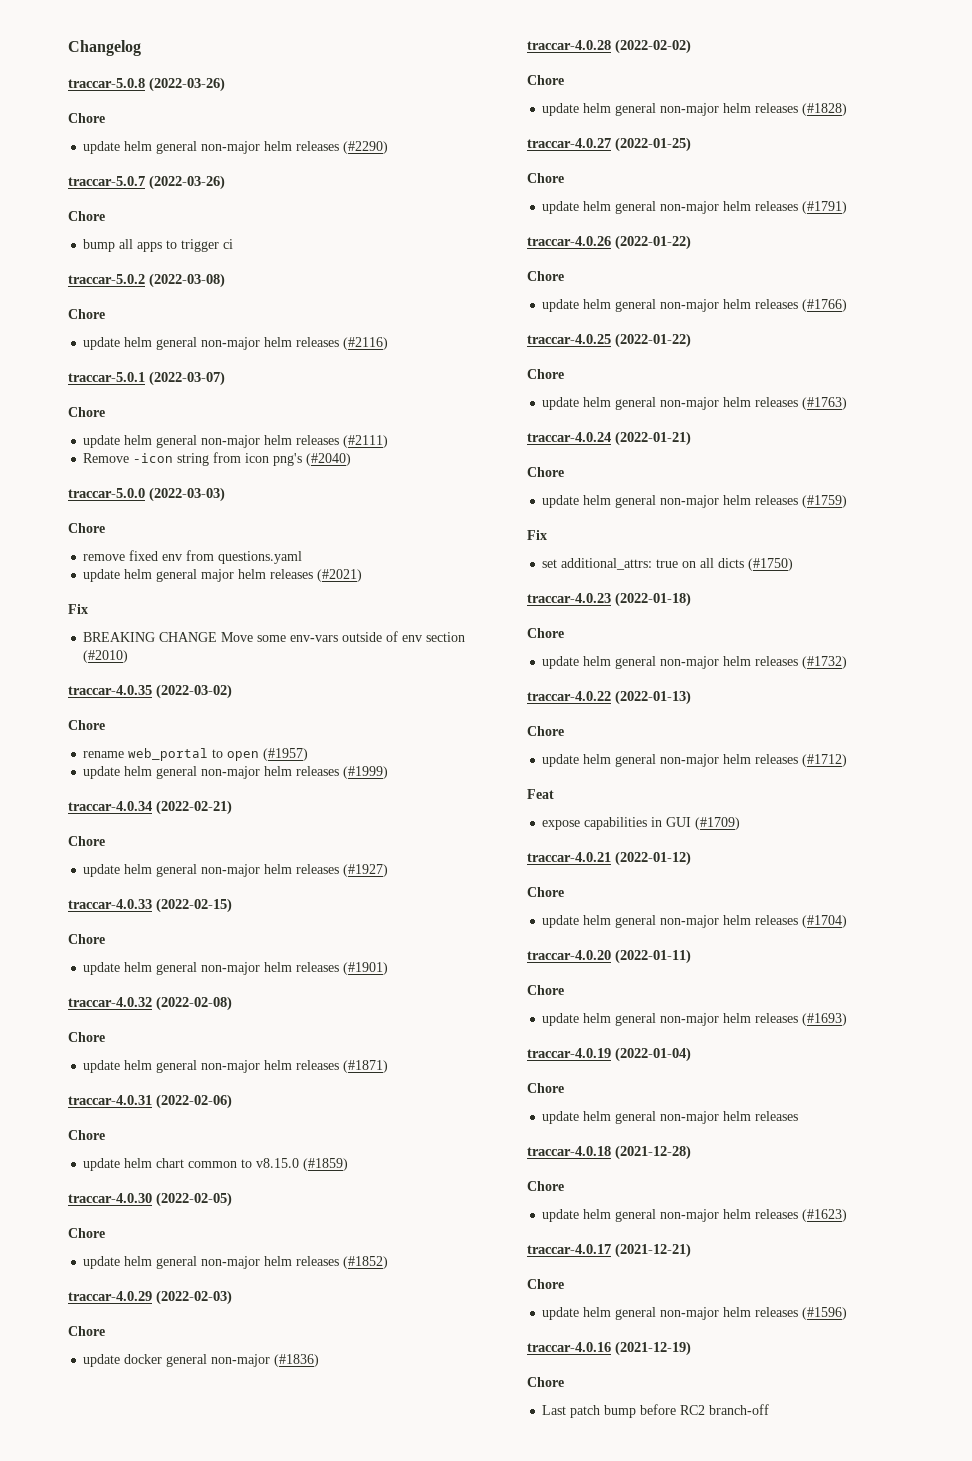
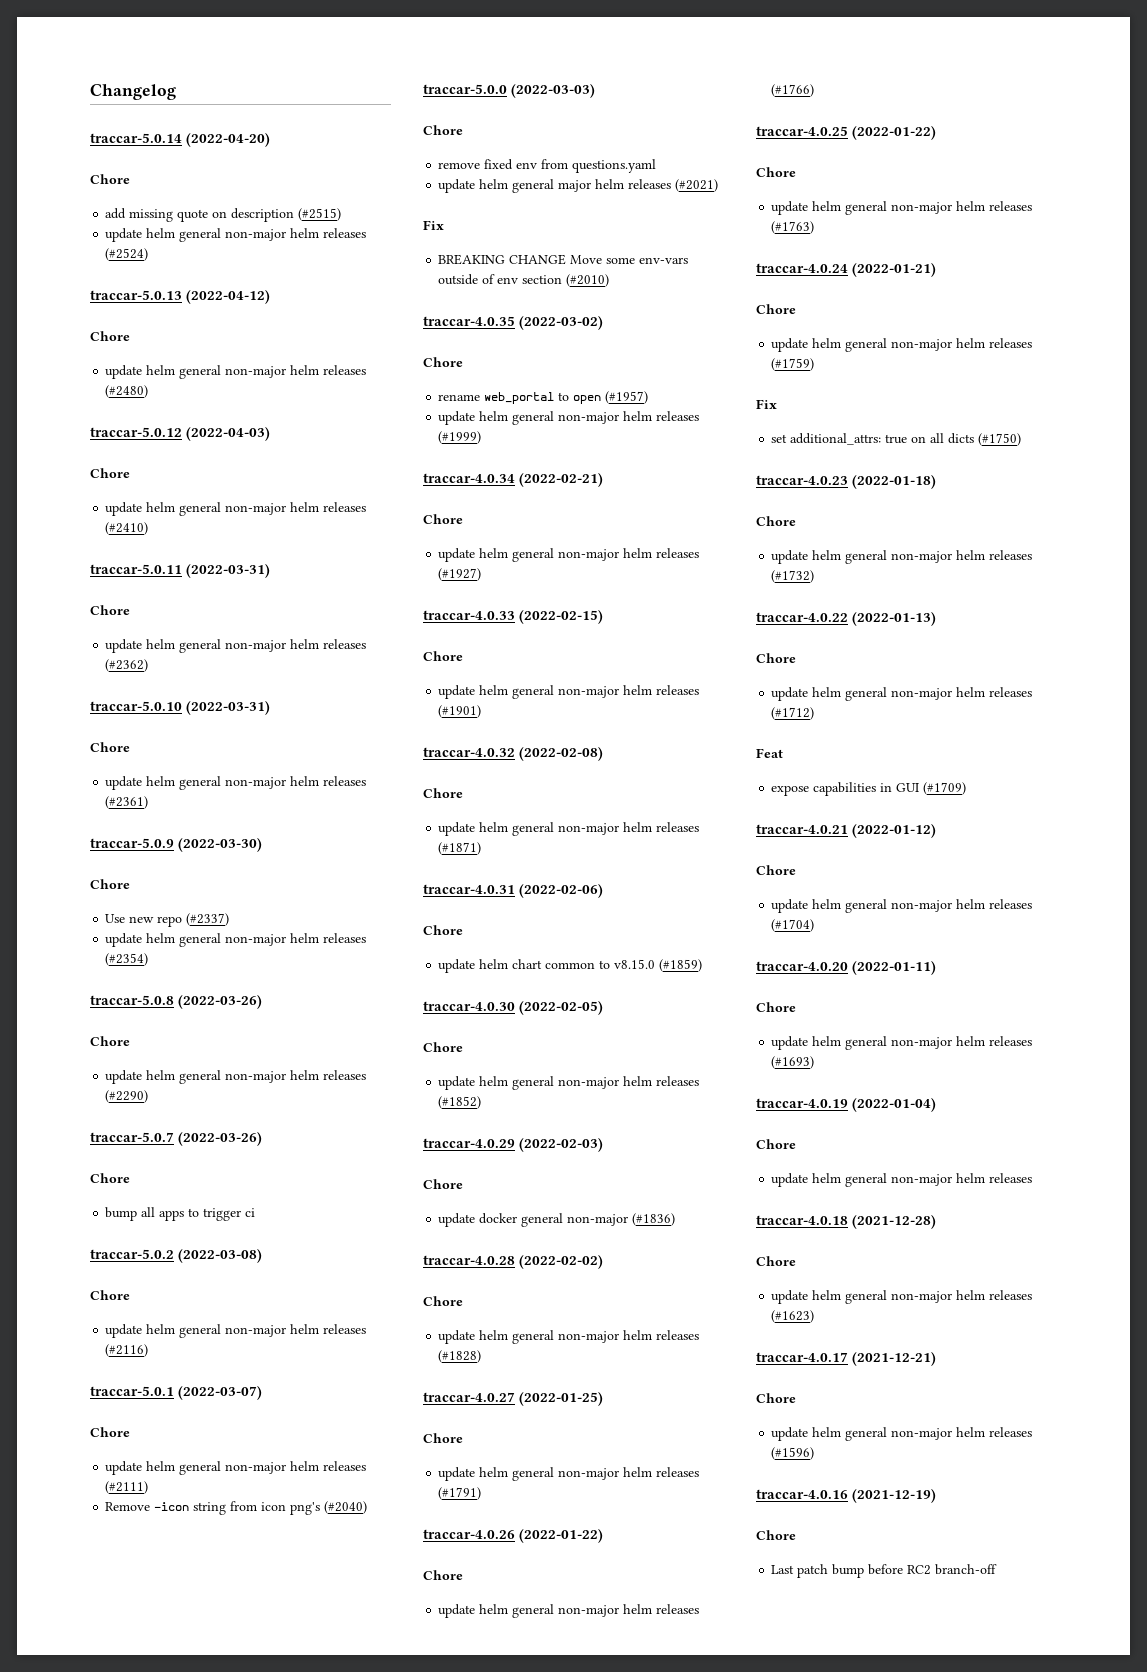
+ traccar-5.0.14 (2022-04-20)
+ Chore
+ add missing quote on description (#2515)
+ update helm general non-major helm releases (#2524)
+ traccar-5.0.13 (2022-04-12)
+ Chore
+ update helm general non-major helm releases (#2480)
+ traccar-5.0.12 (2022-04-03)
+ Chore
+ update helm general non-major helm releases (#2410)
+ traccar-5.0.11 (2022-03-31)
+ Chore
+ update helm general non-major helm releases (#2362)
+ traccar-5.0.10 (2022-03-31)
+ Chore
+ update helm general non-major helm releases (#2361)
+ traccar-5.0.9 (2022-03-30)
+ Chore
+ Use new repo (#2337)
+ update helm general non-major helm releases (#2354)

